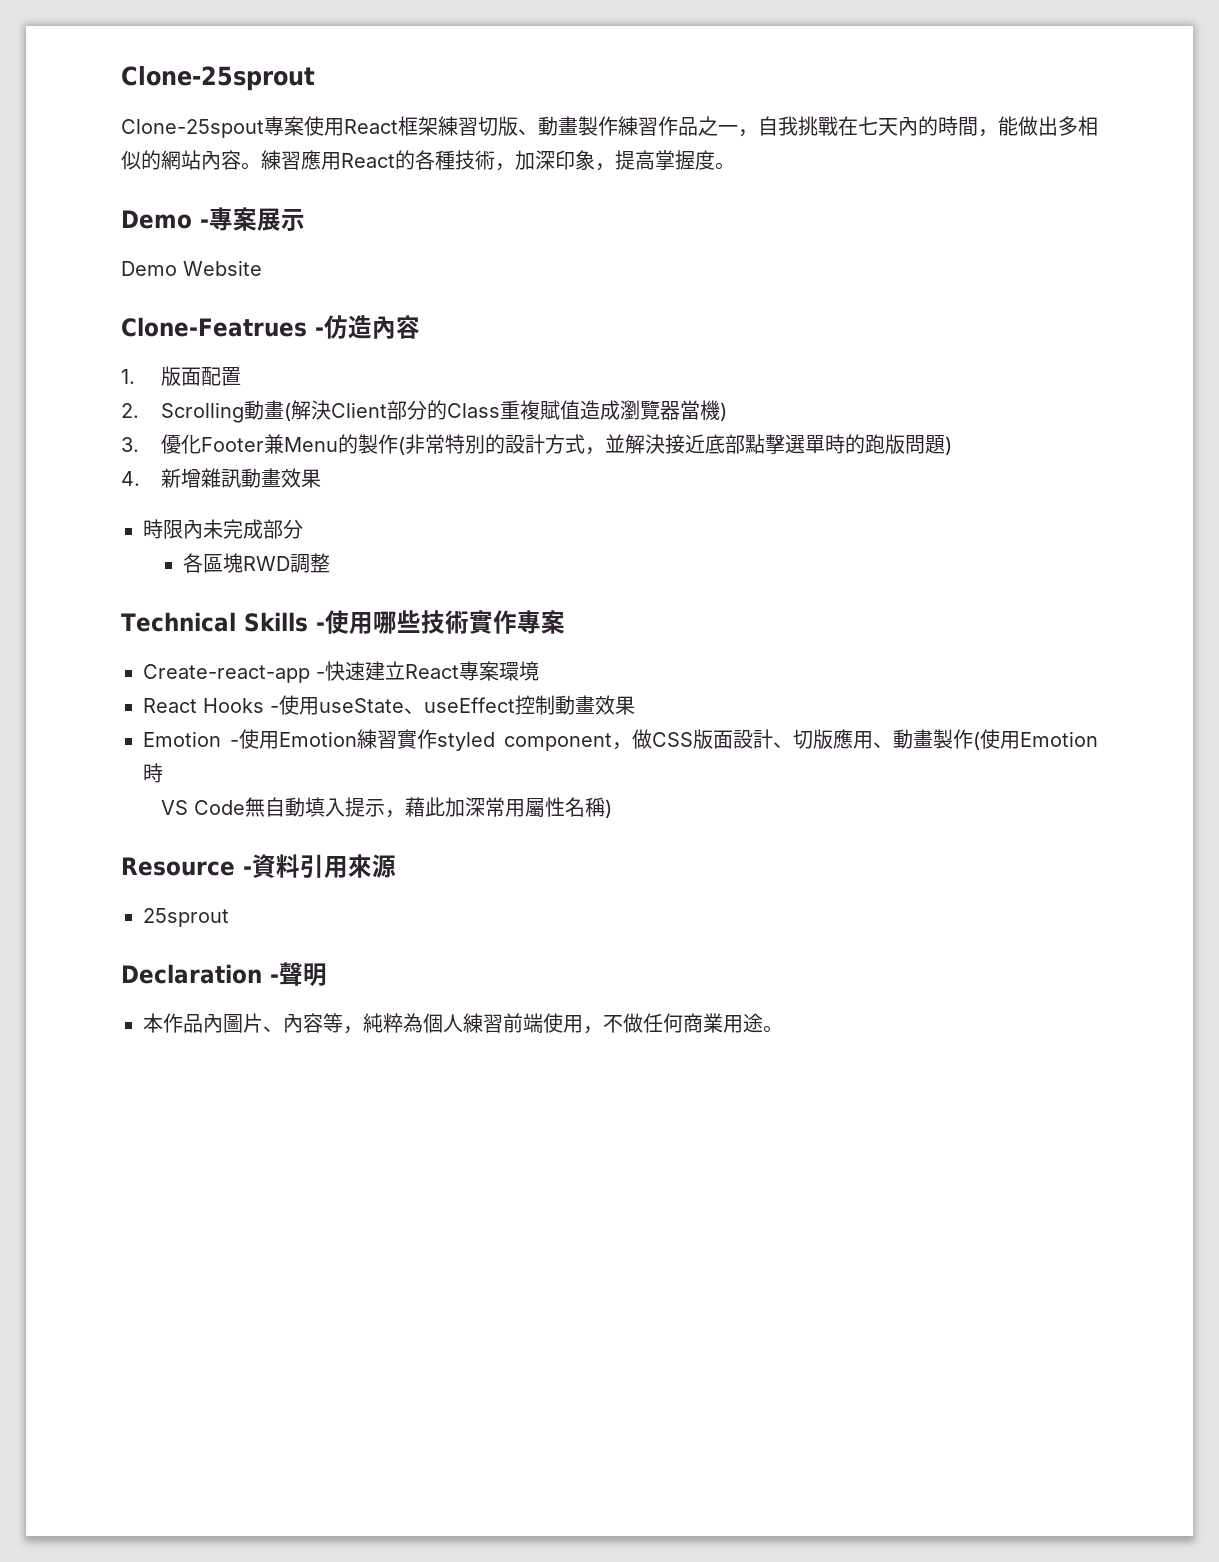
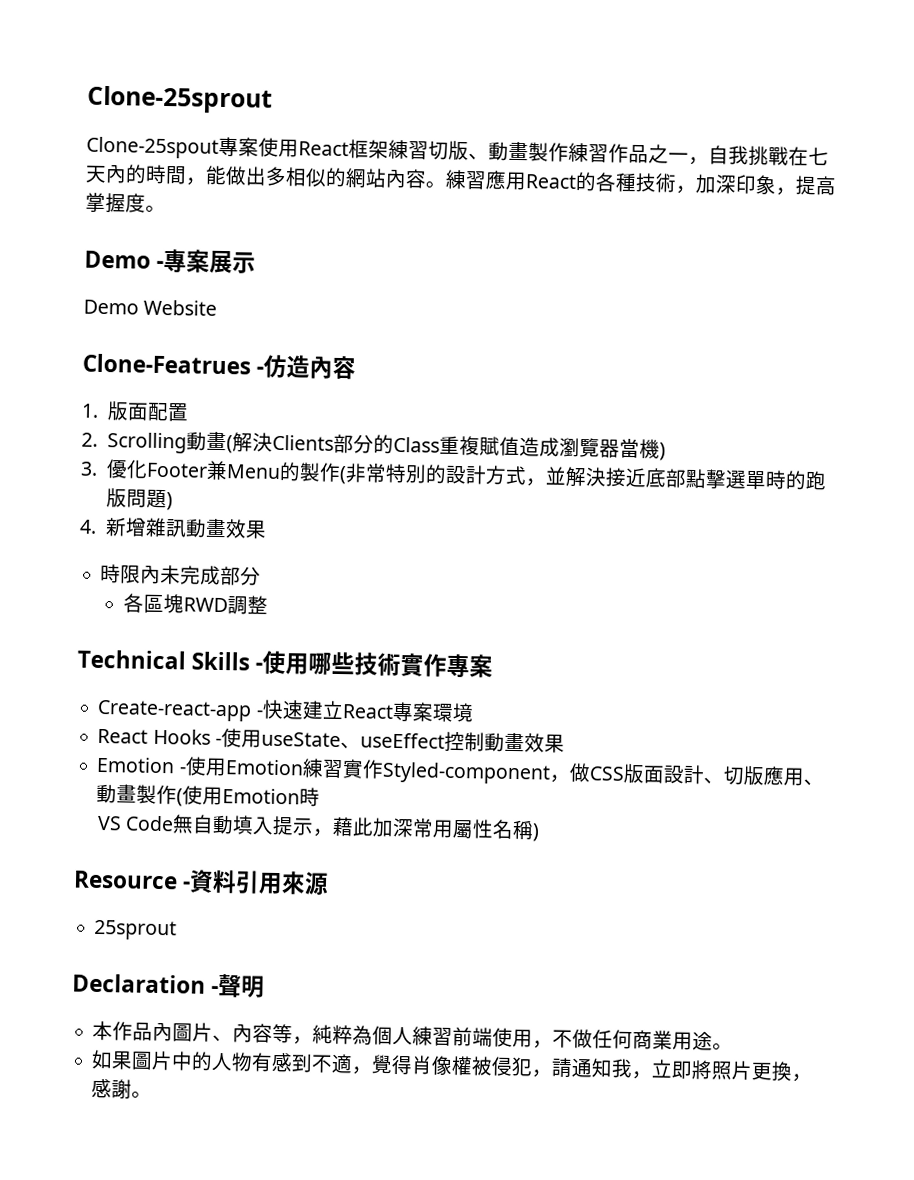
- 2. Scrolling動畫(解決Client部分的Class重複賦值造成瀏覽器當機)
+ 2. Scrolling動畫(解決Clients部分的Class重複賦值造成瀏覽器當機)
- Emotion -使用Emotion練習實作styled component，做CSS版面設計、切版應用、動畫製作(使用Emotion時
+ Emotion -使用Emotion練習實作Styled-component，做CSS版面設計、切版應用、動畫製作(使用Emotion時
+ 如果圖片中的人物有感到不適，覺得肖像權被侵犯，請通知我，立即將照片更換，感謝。

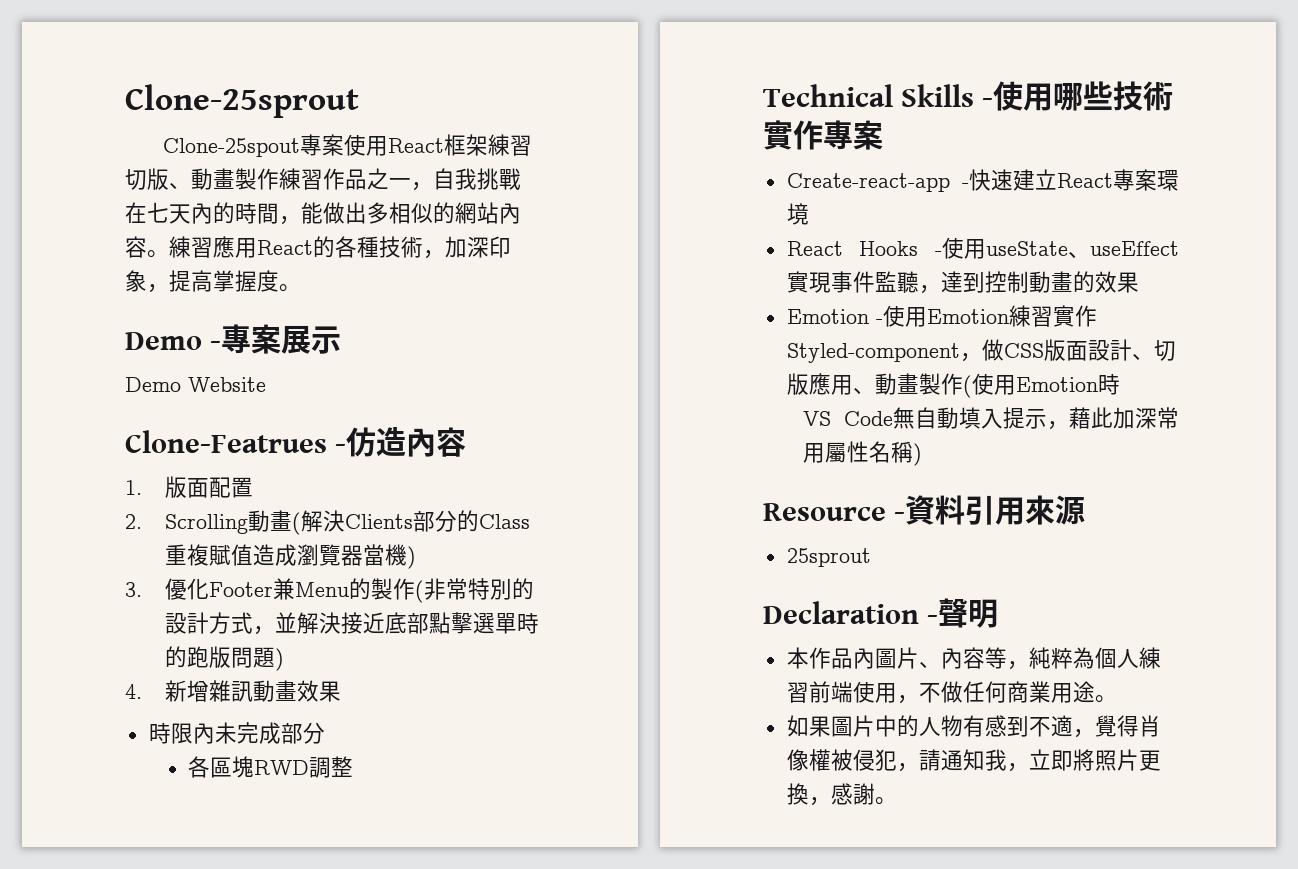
- React Hooks -使用useState、useEffect控制動畫效果
+ React Hooks -使用useState、useEffect實現事件監聽，達到控制動畫的效果

